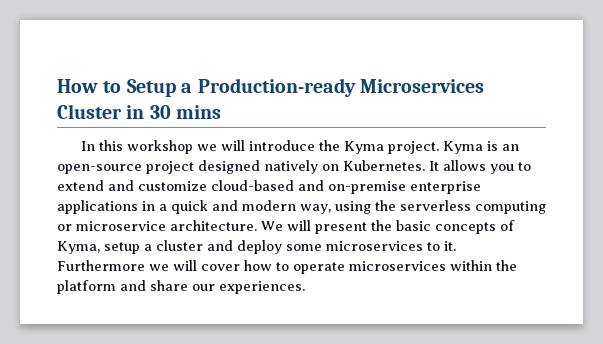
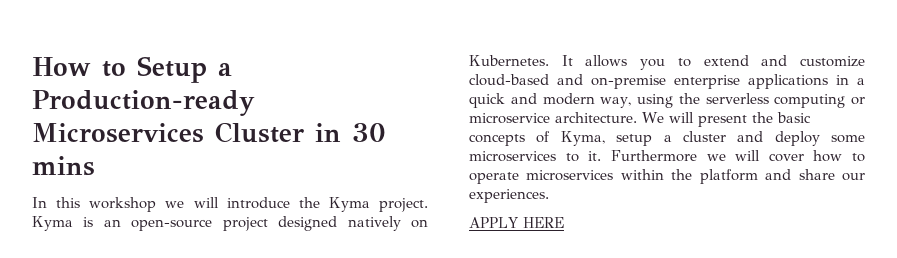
+ APPLY HERE

